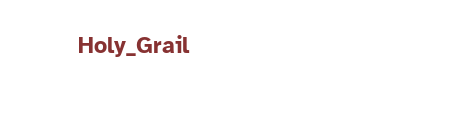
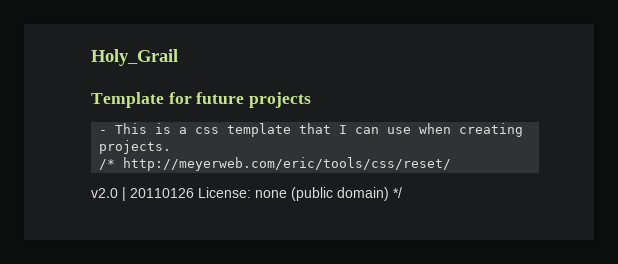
+ Template for future projects
+ - This is a css template that I can use when creating projects.
+ /* http://meyerweb.com/eric/tools/css/reset/
+ v2.0 | 20110126 License: none (public domain) */

